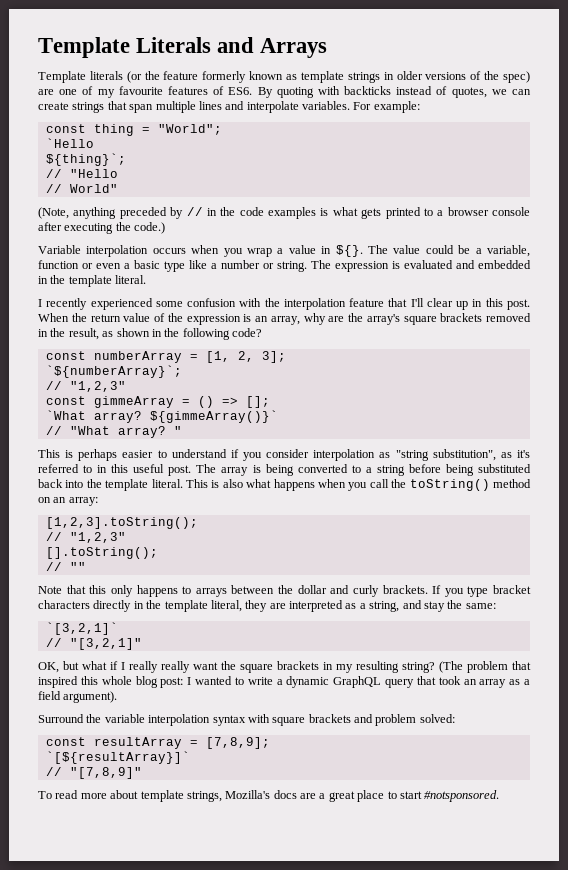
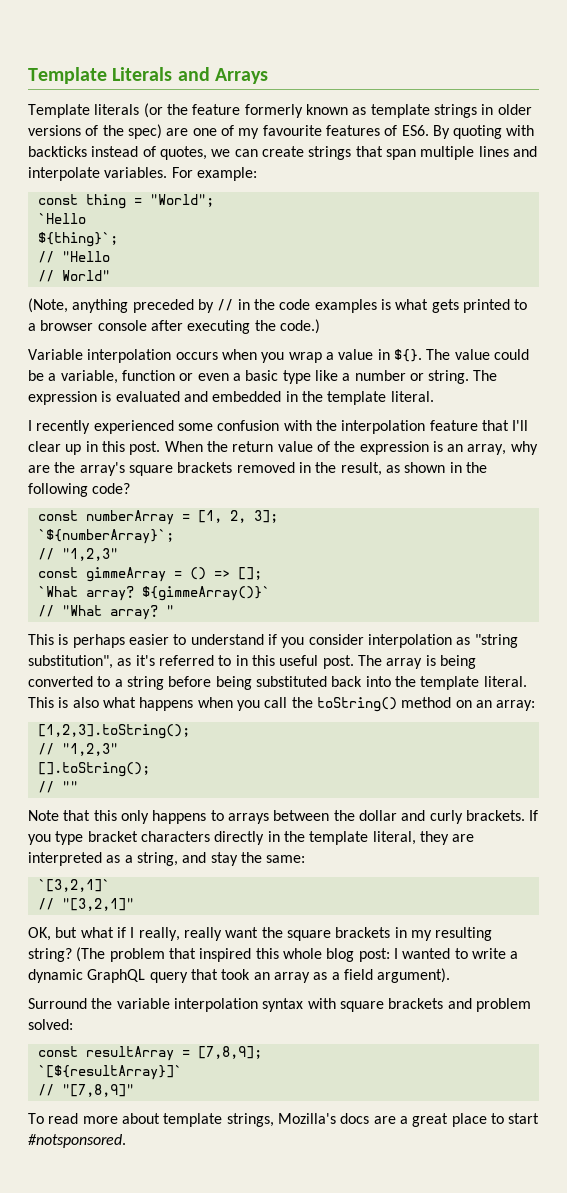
- OK, but what if I really really want the square brackets in my resulting string?
+ OK, but what if I really, really want the square brackets in my resulting string?

